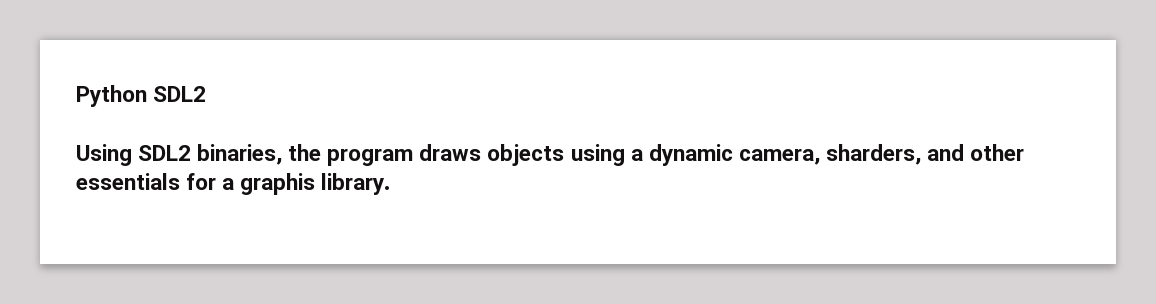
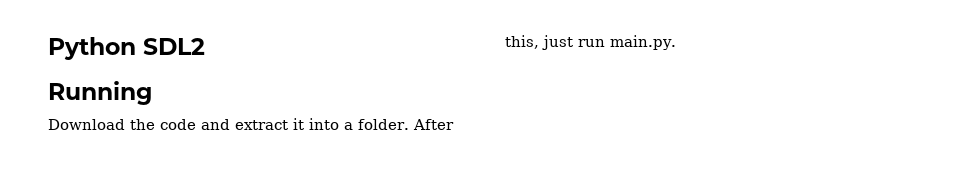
- Using SDL2 binaries, the program draws objects using a dynamic camera, sharders, and other essentials for a graphis library.
+ Running
+ Download the code and extract it into a folder. After this, just run main.py.

